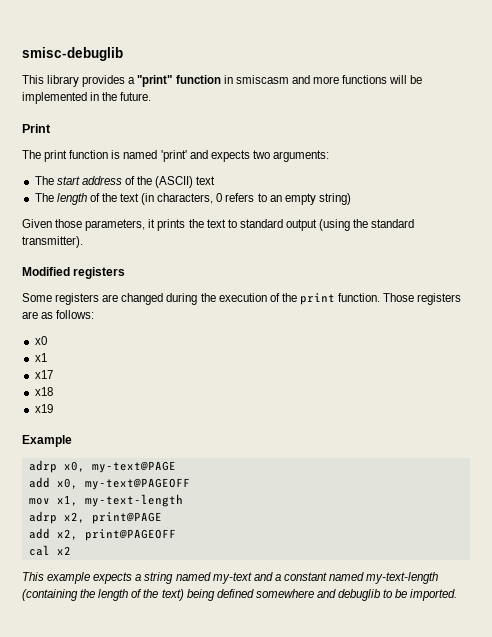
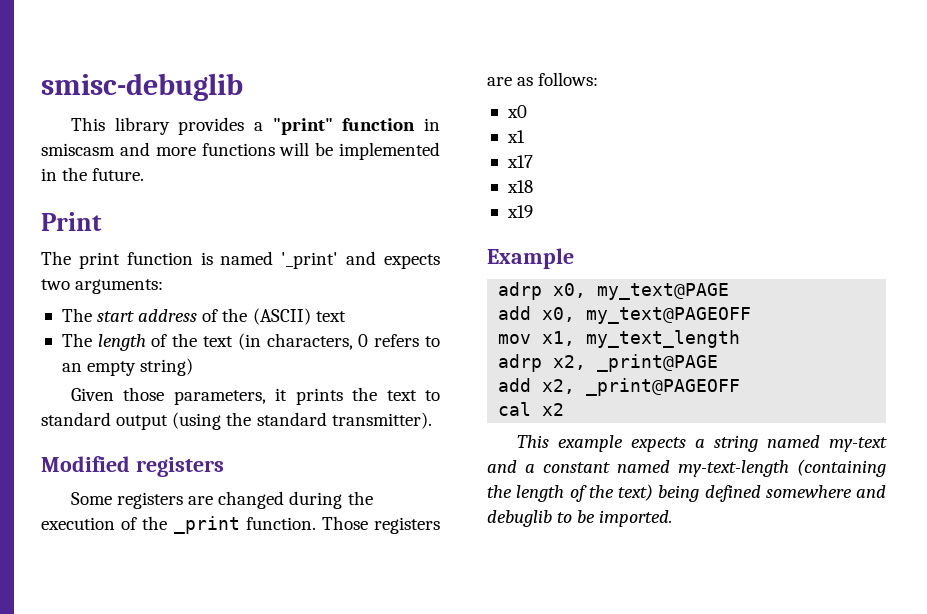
- The print function is named 'print' and expects two arguments:
+ The print function is named '_print' and expects two arguments:
- Some registers are changed during the execution of the print function.
+ Some registers are changed during the execution of the _print function.
- adrp x0, my-text@PAGE
+ adrp x0, my_text@PAGE
- add x0, my-text@PAGEOFF
+ add x0, my_text@PAGEOFF
- mov x1, my-text-length
+ mov x1, my_text_length
- adrp x2, print@PAGE
+ adrp x2, _print@PAGE
- add x2, print@PAGEOFF
+ add x2, _print@PAGEOFF

